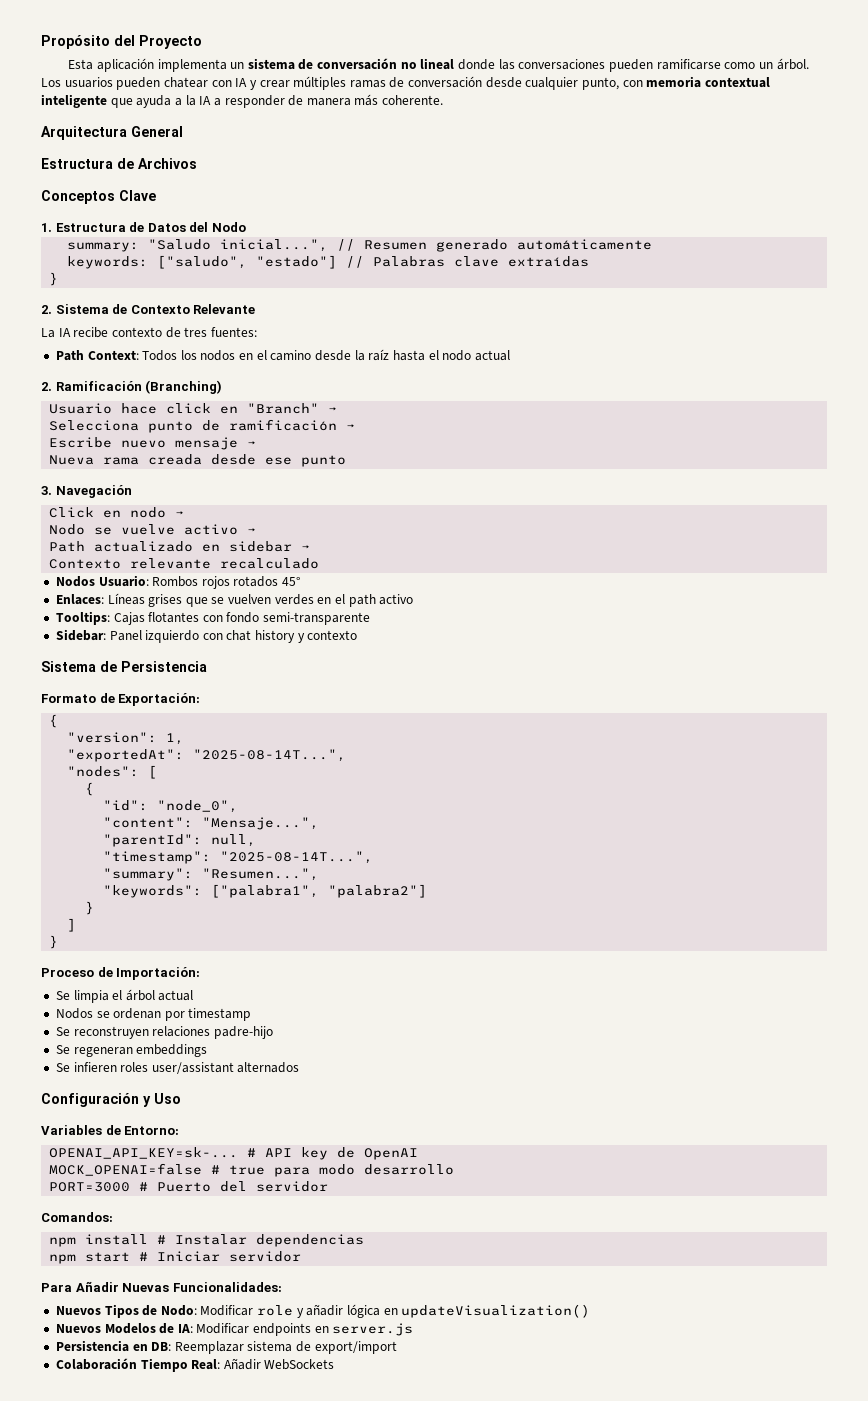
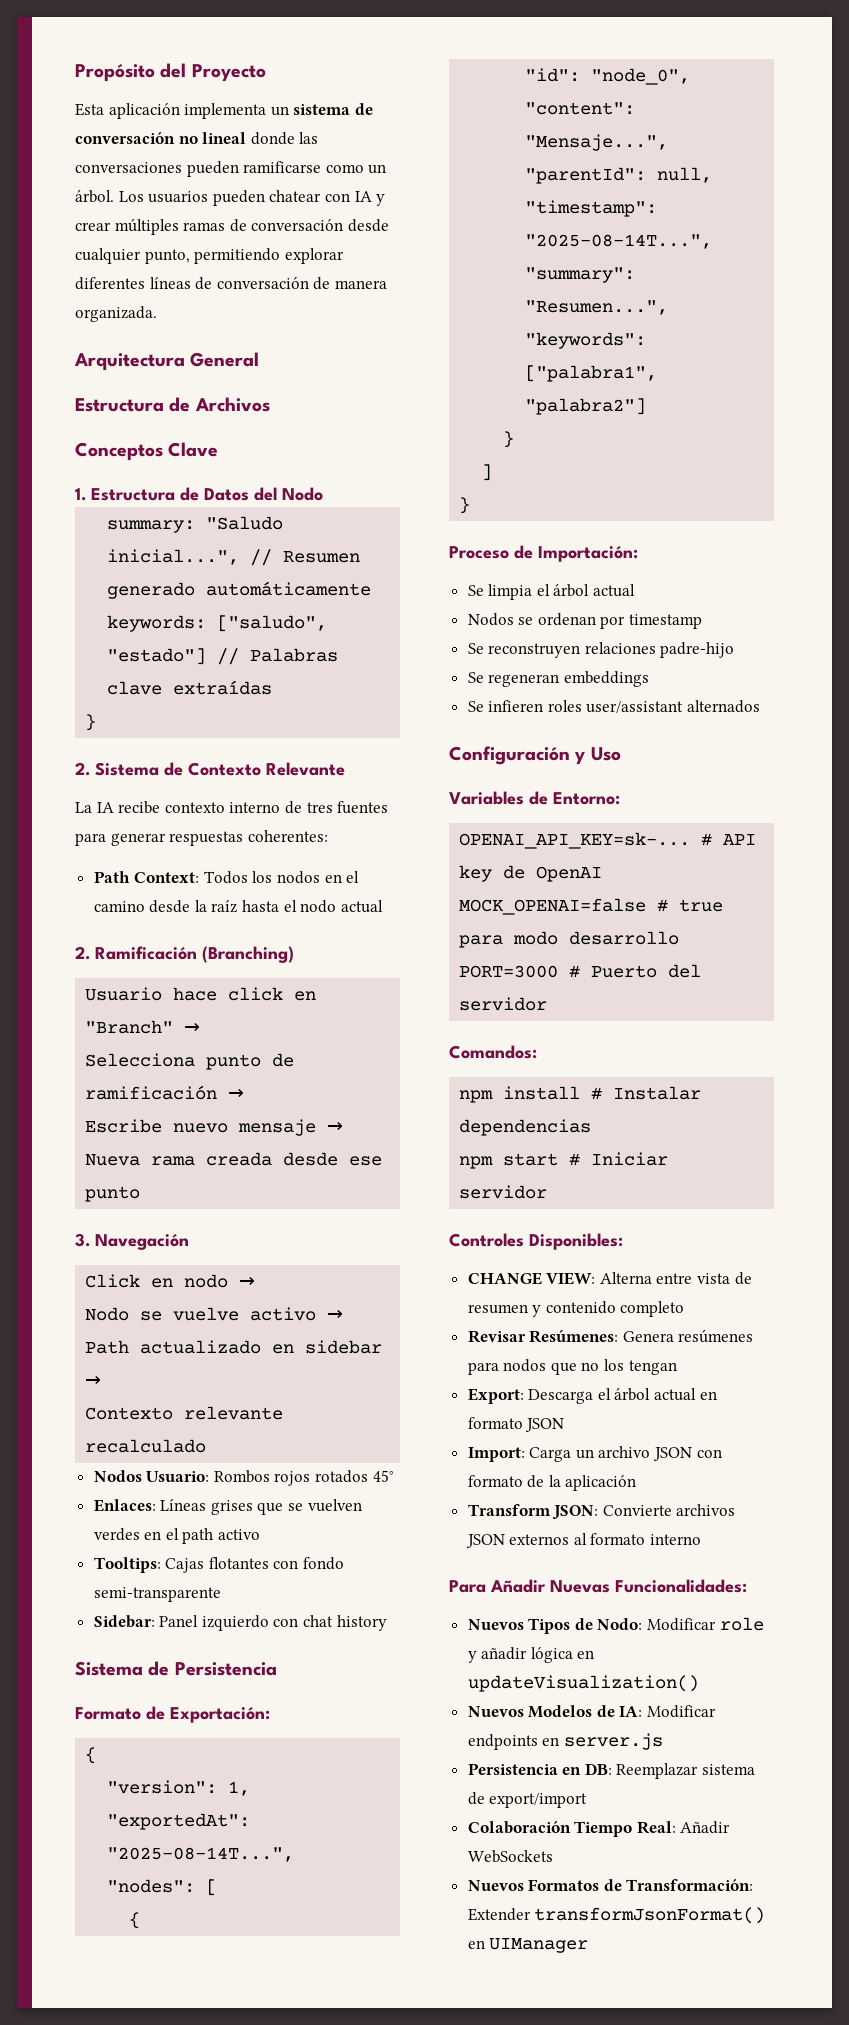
- Los usuarios pueden chatear con IA y crear múltiples ramas de conversación desde cualquier punto, con memoria contextual inteligente que ayuda a la IA a responder de manera más coherente.
+ Los usuarios pueden chatear con IA y crear múltiples ramas de conversación desde cualquier punto, permitiendo explorar diferentes líneas de conversación de manera organizada.
- La IA recibe contexto de tres fuentes:
+ La IA recibe contexto interno de tres fuentes para generar respuestas coherentes:
- Sidebar: Panel izquierdo con chat history y contexto
+ Sidebar: Panel izquierdo con chat history
+ Controles Disponibles:
+ CHANGE VIEW: Alterna entre vista de resumen y contenido completo
+ Revisar Resúmenes: Genera resúmenes para nodos que no los tengan
+ Export: Descarga el árbol actual en formato JSON
+ Import: Carga un archivo JSON con formato de la aplicación
+ Transform JSON: Convierte archivos JSON externos al formato interno
+ Nuevos Formatos de Transformación: Extender transformJsonFormat() en UIManager

